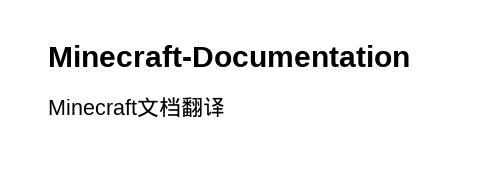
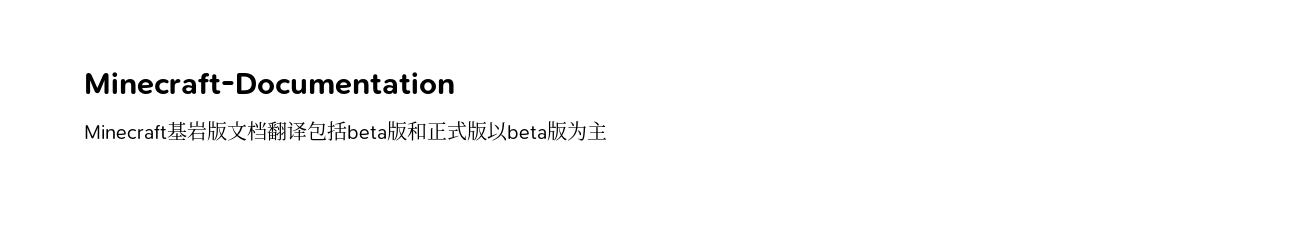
- Minecraft文档翻译
+ Minecraft基岩版文档翻译包括beta版和正式版以beta版为主

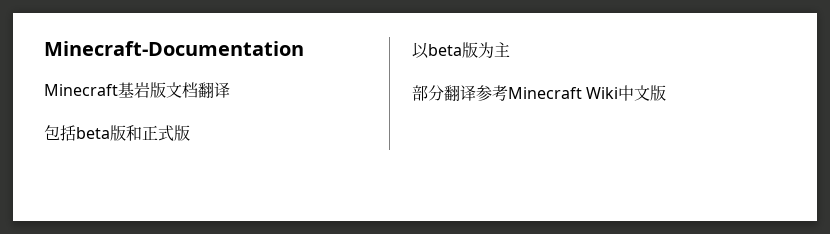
- Minecraft基岩版文档翻译包括beta版和正式版以beta版为主
+ Minecraft基岩版文档翻译
+ 包括beta版和正式版
+ 以beta版为主
+ 部分翻译参考Minecraft Wiki中文版

